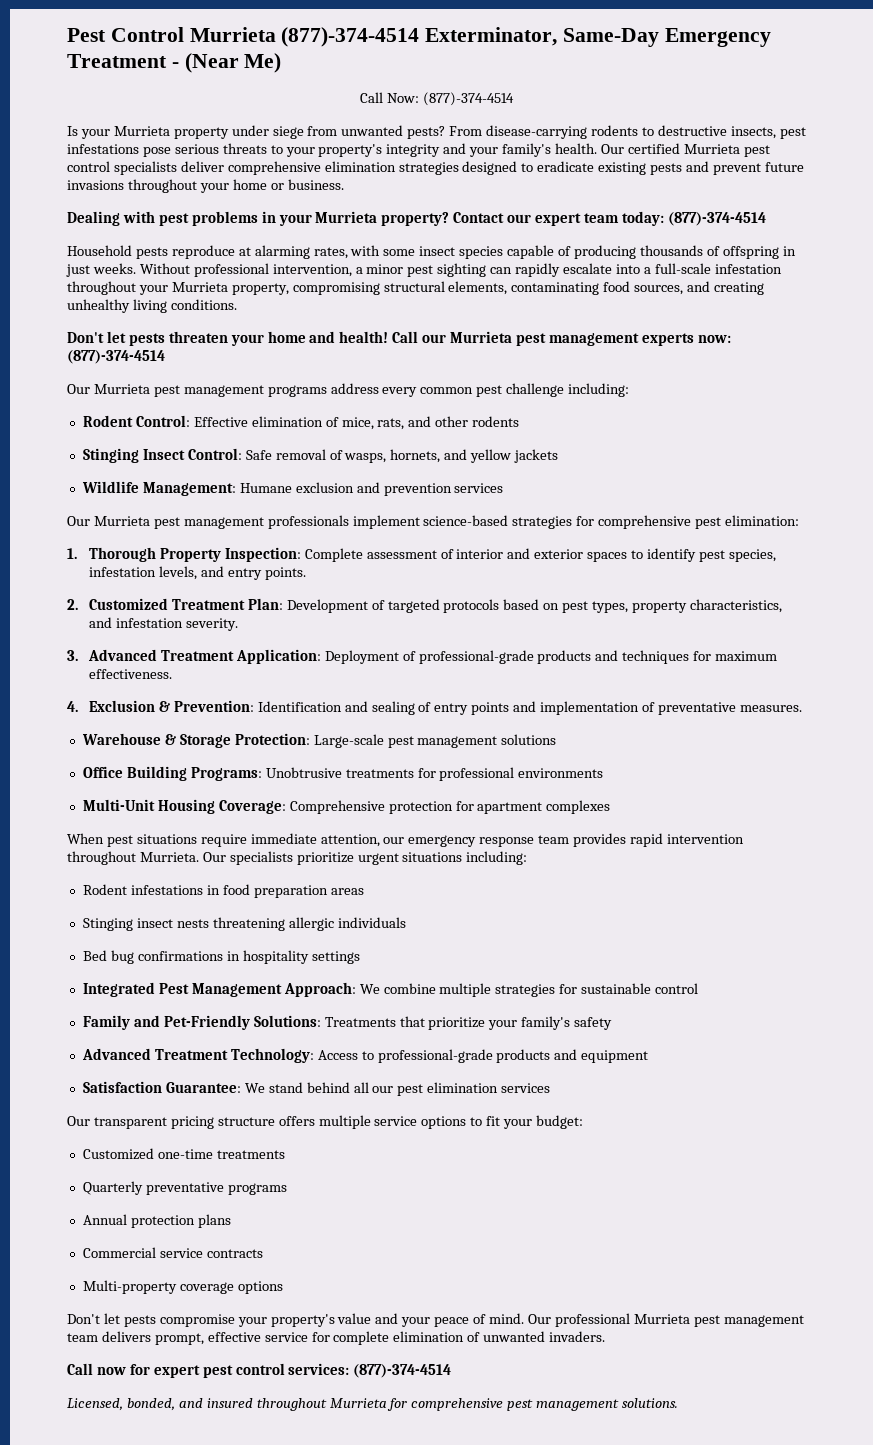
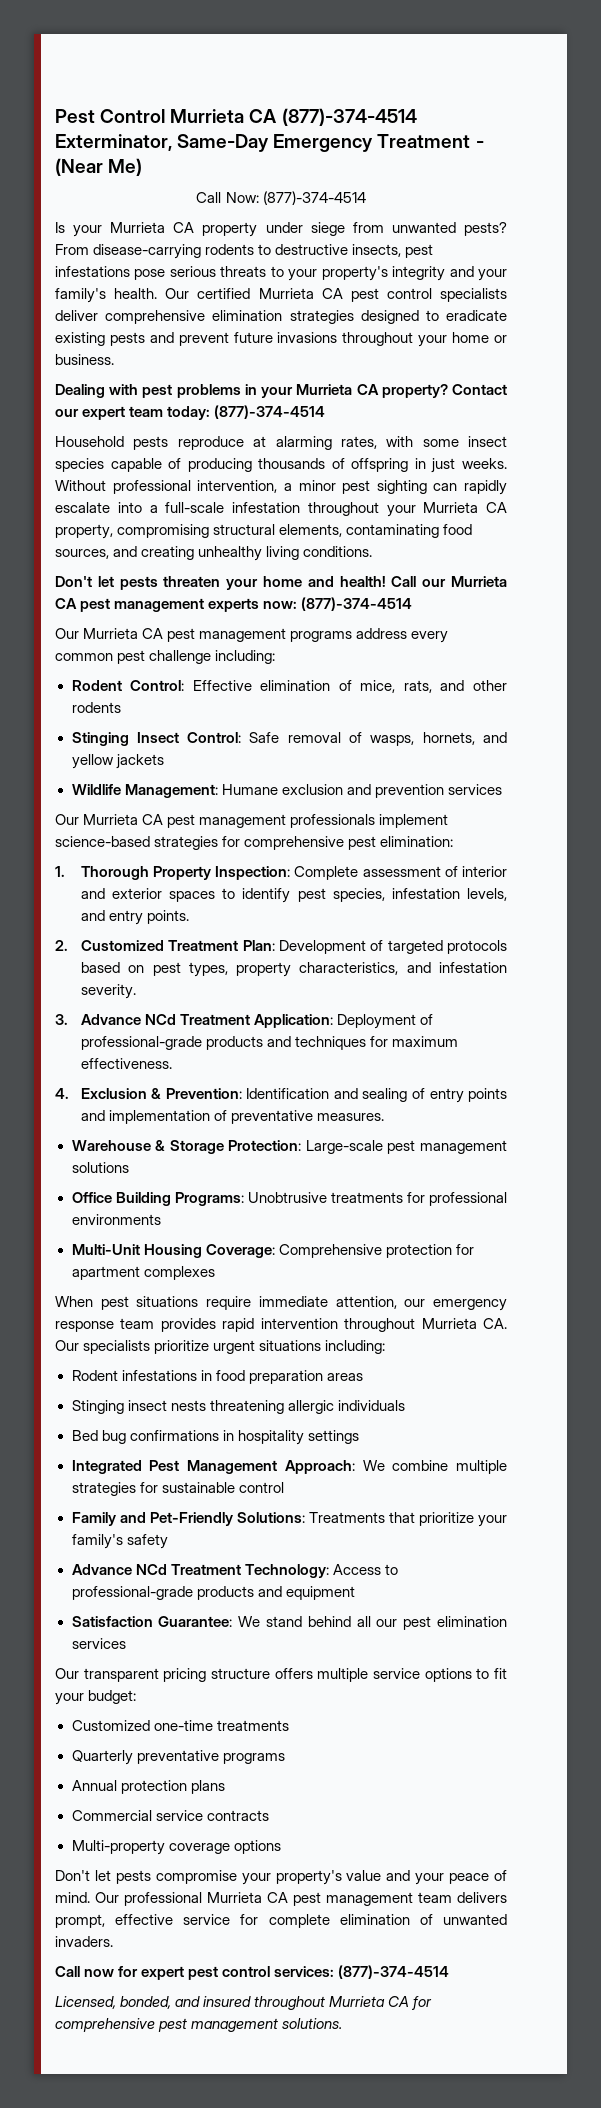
- Pest Control Murrieta (877)-374-4514 Exterminator, Same-Day Emergency Treatment - (Near Me)
+ Pest Control Murrieta CA (877)-374-4514 Exterminator, Same-Day Emergency Treatment - (Near Me)
- Is your Murrieta property under siege from unwanted pests?
+ Is your Murrieta CA property under siege from unwanted pests?
- Our certified Murrieta pest control specialists deliver comprehensive elimination strategies designed to eradicate existing pests and prevent future invasions throughout your home or business.
+ Our certified Murrieta CA pest control specialists deliver comprehensive elimination strategies designed to eradicate existing pests and prevent future invasions throughout your home or business.
- Dealing with pest problems in your Murrieta property?
+ Dealing with pest problems in your Murrieta CA property?
- Without professional intervention, a minor pest sighting can rapidly escalate into a full-scale infestation throughout your Murrieta property, compromising structural elements, contaminating food sources, and creating unhealthy living conditions.
+ Without professional intervention, a minor pest sighting can rapidly escalate into a full-scale infestation throughout your Murrieta CA property, compromising structural elements, contaminating food sources, and creating unhealthy living conditions.
- Call our Murrieta pest management experts now: (877)-374-4514
+ Call our Murrieta CA pest management experts now: (877)-374-4514
- Our Murrieta pest management programs address every common pest challenge including:
+ Our Murrieta CA pest management programs address every common pest challenge including:
- Our Murrieta pest management professionals implement science-based strategies for comprehensive pest elimination:
+ Our Murrieta CA pest management professionals implement science-based strategies for comprehensive pest elimination:
- 3. Advanced Treatment Application: Deployment of professional-grade products and techniques for maximum effectiveness.
+ 3. Advance NCd Treatment Application: Deployment of professional-grade products and techniques for maximum effectiveness.
- When pest situations require immediate attention, our emergency response team provides rapid intervention throughout Murrieta. Our specialists prioritize urgent situations including:
+ When pest situations require immediate attention, our emergency response team provides rapid intervention throughout Murrieta CA. Our specialists prioritize urgent situations including:
- Advanced Treatment Technology: Access to professional-grade products and equipment
+ Advance NCd Treatment Technology: Access to professional-grade products and equipment
- Our professional Murrieta pest management team delivers prompt, effective service for complete elimination of unwanted invaders.
+ Our professional Murrieta CA pest management team delivers prompt, effective service for complete elimination of unwanted invaders.
- Licensed, bonded, and insured throughout Murrieta for comprehensive pest management solutions.
+ Licensed, bonded, and insured throughout Murrieta CA for comprehensive pest management solutions.

